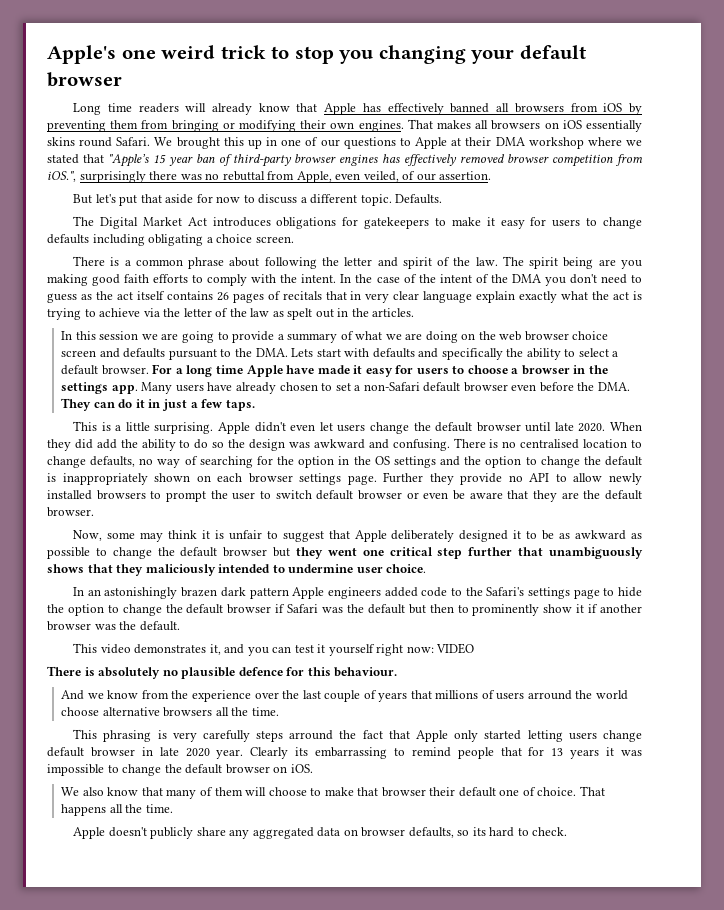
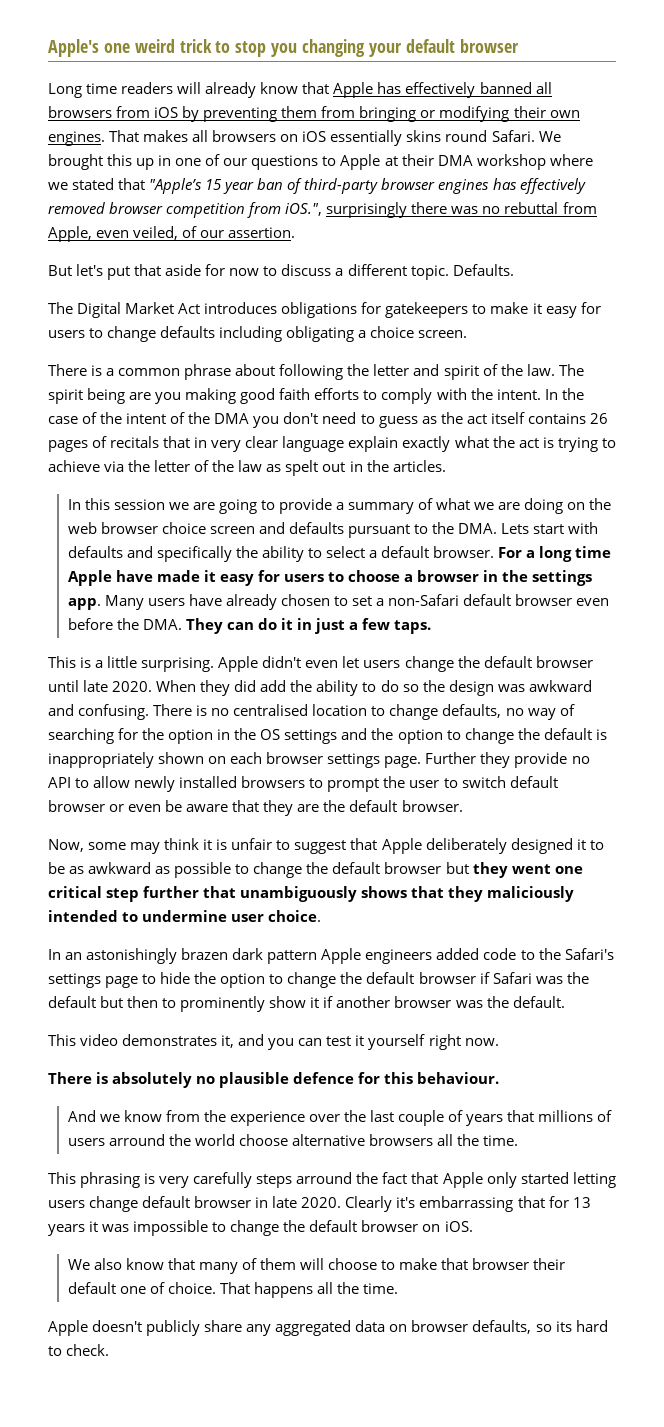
- This video demonstrates it, and you can test it yourself right now: VIDEO
+ This video demonstrates it, and you can test it yourself right now.
- This phrasing is very carefully steps arround the fact that Apple only started letting users change default browser in late 2020 year. Clearly its embarrassing to remind people that for 13 years it was impossible to change the default browser on iOS.
+ This phrasing is very carefully steps arround the fact that Apple only started letting users change default browser in late 2020. Clearly it's embarrassing that for 13 years it was impossible to change the default browser on iOS.

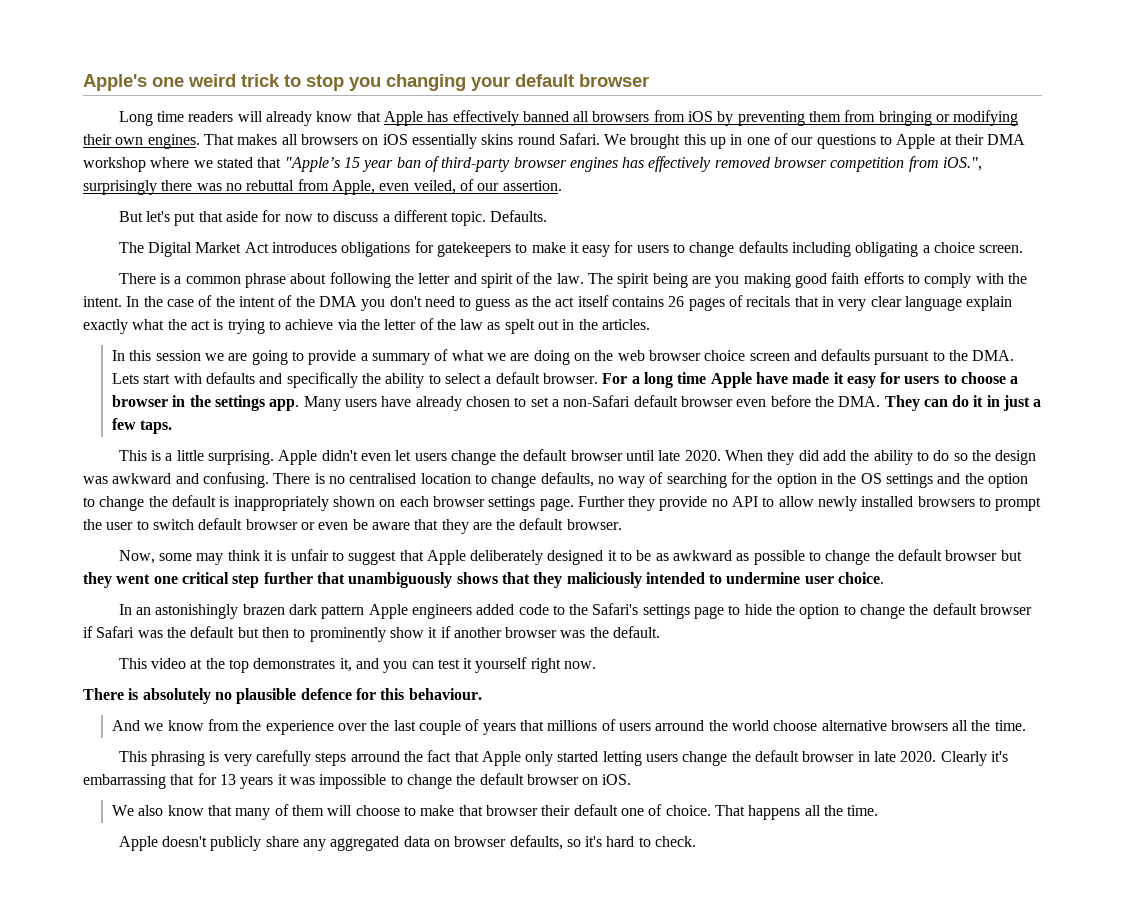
- This video demonstrates it, and you can test it yourself right now.
+ This video at the top demonstrates it, and you can test it yourself right now.
- This phrasing is very carefully steps arround the fact that Apple only started letting users change default browser in late 2020.
+ This phrasing is very carefully steps arround the fact that Apple only started letting users change the default browser in late 2020.
- Apple doesn't publicly share any aggregated data on browser defaults, so its hard to check.
+ Apple doesn't publicly share any aggregated data on browser defaults, so it's hard to check.

